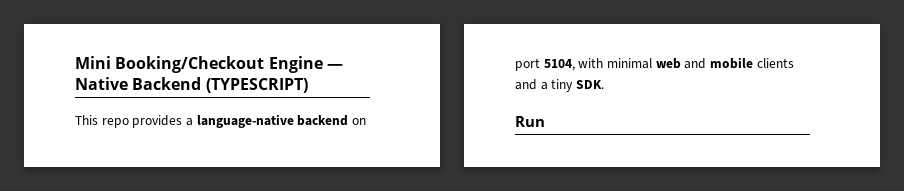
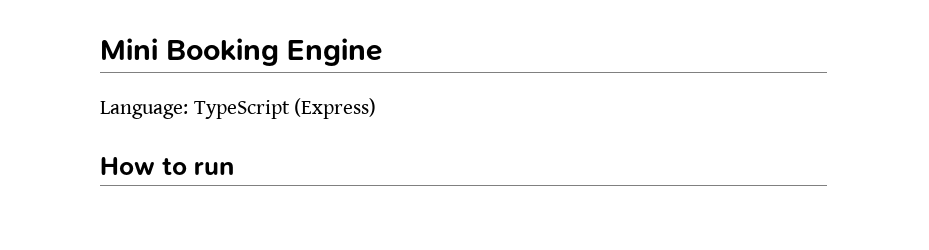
- Mini Booking/Checkout Engine — Native Backend (TYPESCRIPT)
- This repo provides a language-native backend on port 5104, with minimal web and mobile clients and a tiny SDK.
- Run
+ Mini Booking Engine
+ Language: TypeScript (Express)
+ How to run

